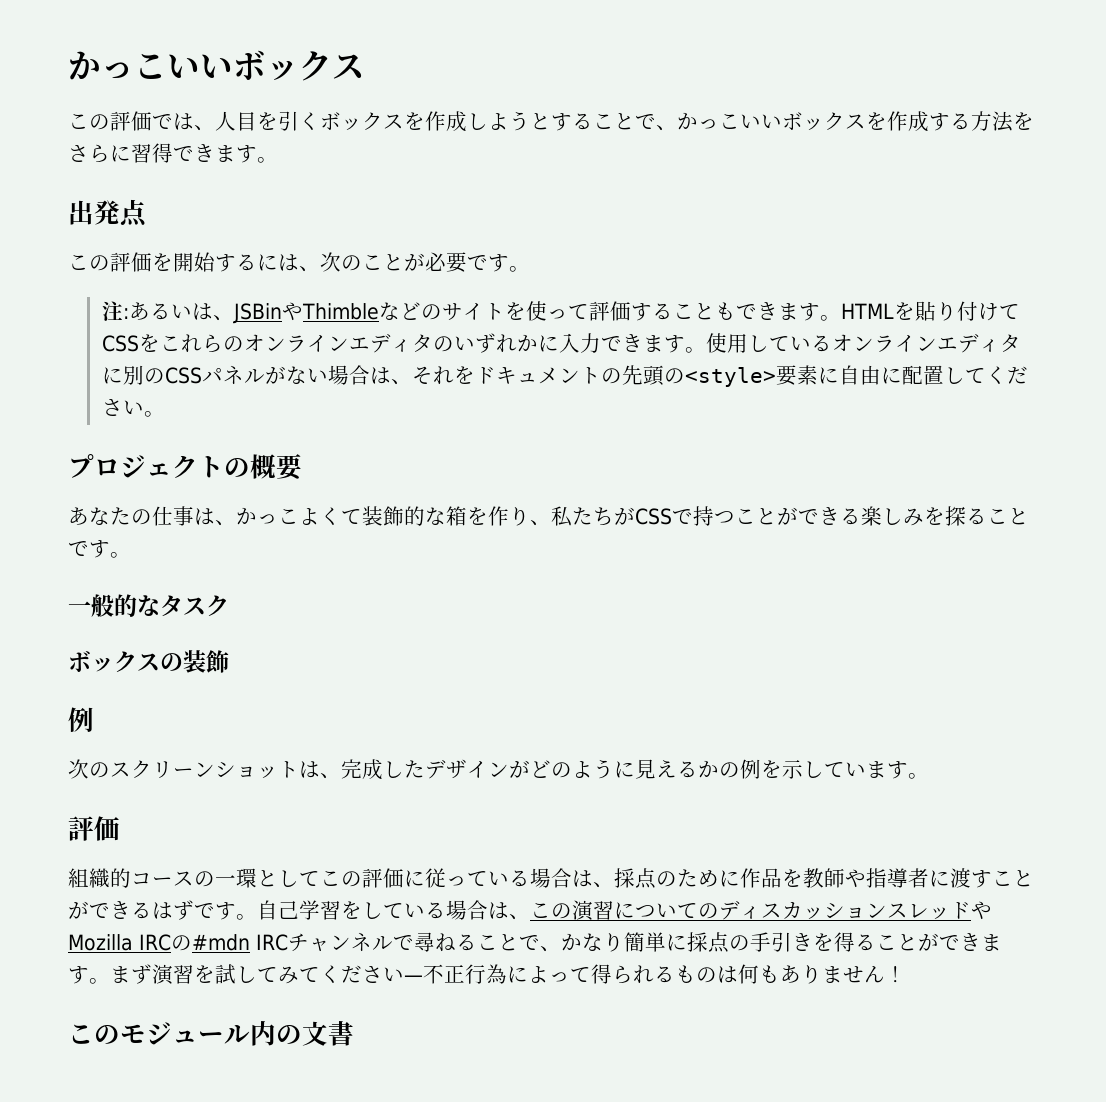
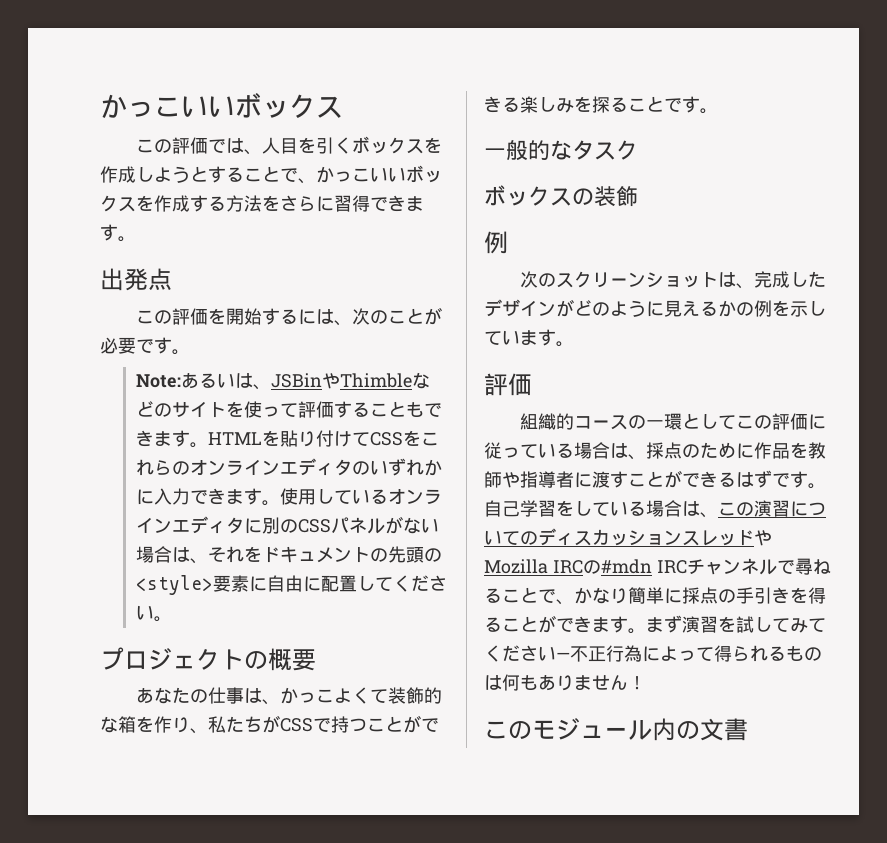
- 注:あるいは、JSBinやThimbleなどのサイトを使って評価することもできます。
+ Note:あるいは、JSBinやThimbleなどのサイトを使って評価することもできます。

